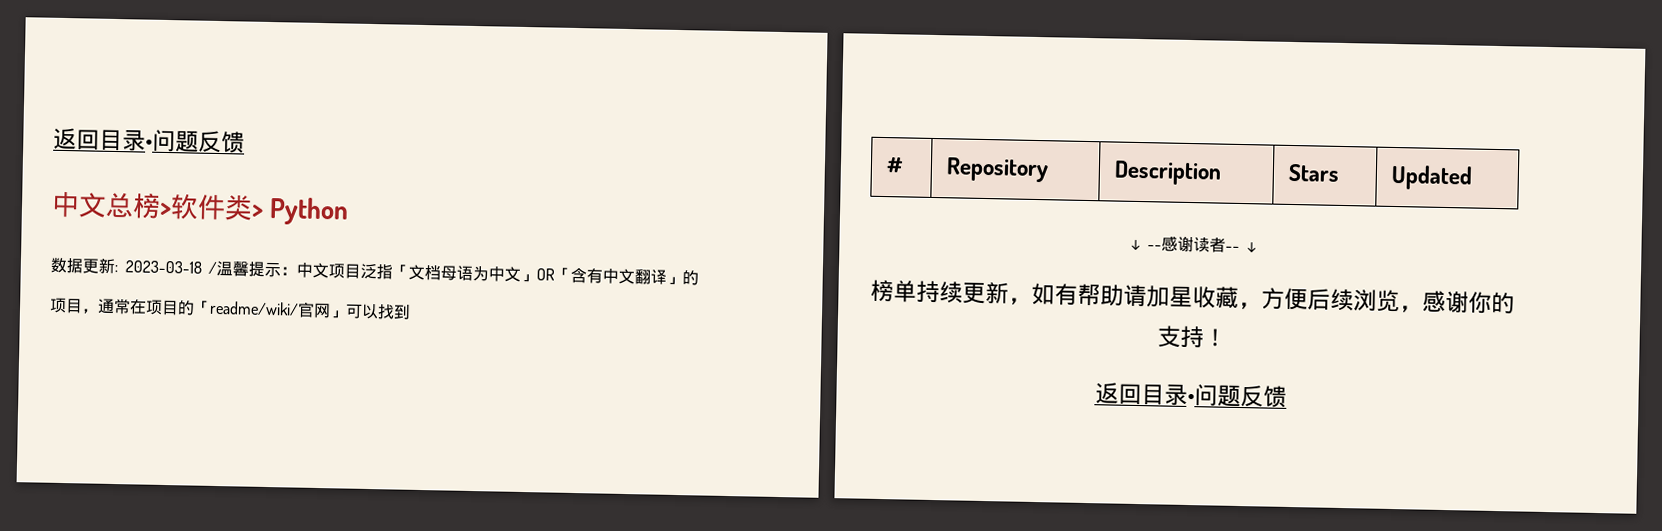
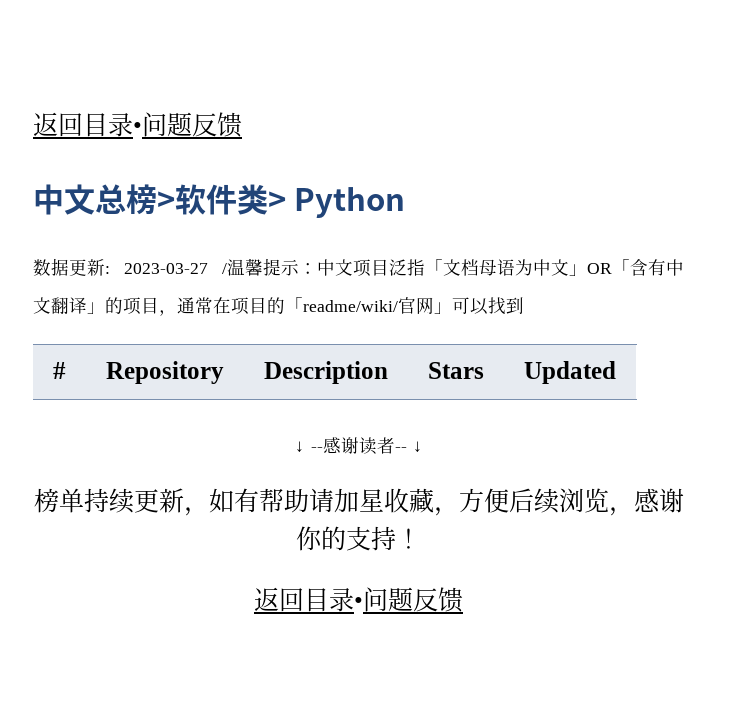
- 数据更新: 2023-03-18 /温馨提示：中文项目泛指「文档母语为中文」OR「含有中文翻译」的项目，通常在项目的「readme/wiki/官网」可以找到
+ 数据更新: 2023-03-27 /温馨提示：中文项目泛指「文档母语为中文」OR「含有中文翻译」的项目，通常在项目的「readme/wiki/官网」可以找到

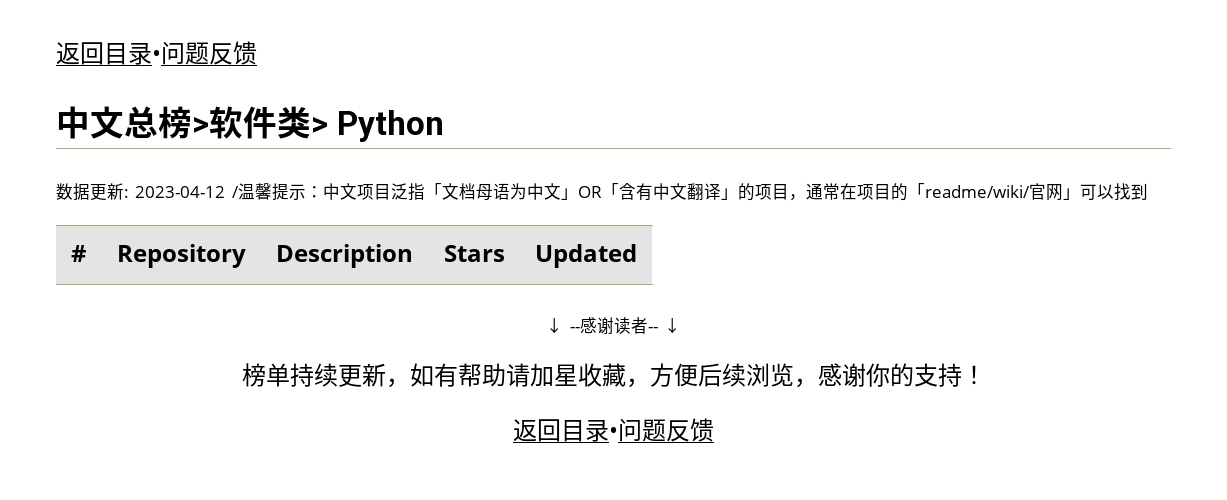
- 数据更新: 2023-03-27 /温馨提示：中文项目泛指「文档母语为中文」OR「含有中文翻译」的项目，通常在项目的「readme/wiki/官网」可以找到
+ 数据更新: 2023-04-12 /温馨提示：中文项目泛指「文档母语为中文」OR「含有中文翻译」的项目，通常在项目的「readme/wiki/官网」可以找到

